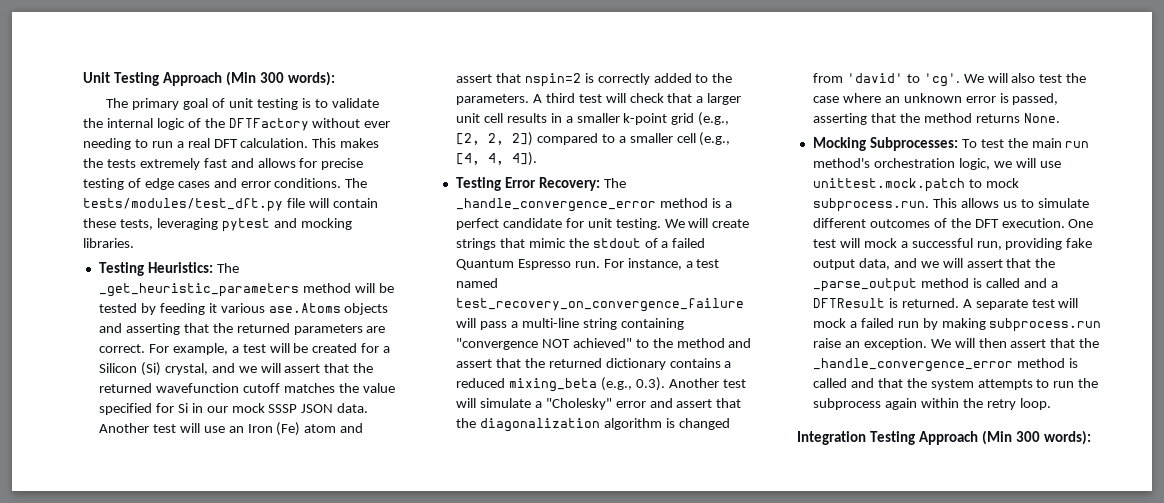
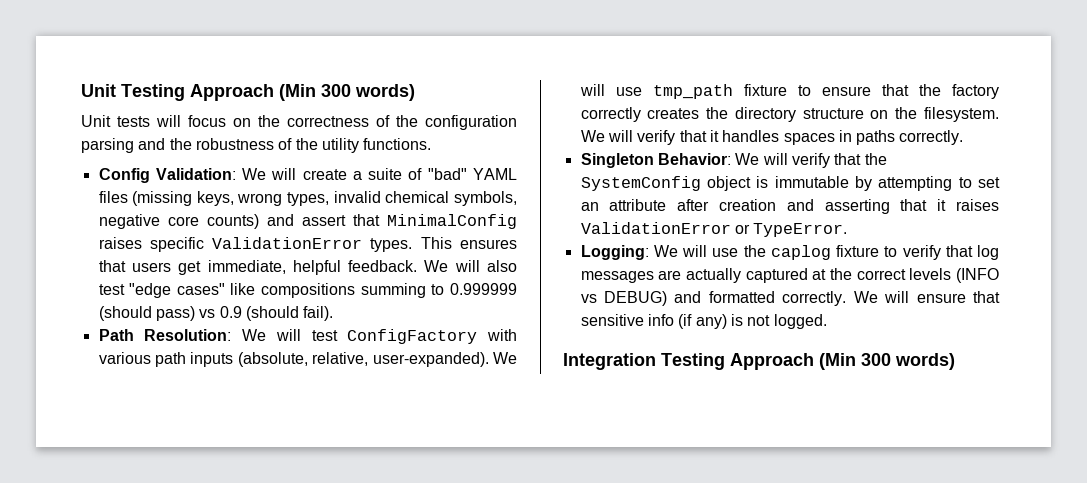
- Unit Testing Approach (Min 300 words):
- The primary goal of unit testing is to validate the internal logic of the DFTFactory without ever needing to run a real DFT calculation. This makes the tests extremely fast and allows for precise testing of edge cases and error conditions. The tests/modules/test_dft.py file will contain these tests, leveraging pytest and mocking libraries.
- Testing Heuristics: The _get_heuristic_parameters method will be tested by feeding it various ase.Atoms objects and asserting that the returned parameters are correct. For example, a test will be created for a Silicon (Si) crystal, and we will assert that the returned wavefunction cutoff matches the value specified for Si in our mock SSSP JSON data. Another test will use an Iron (Fe) atom and assert that nspin=2 is correctly added to the parameters. A third test will check that a larger unit cell results in a smaller k-point grid (e.g., [2, 2, 2]) compared to a smaller cell (e.g., [4, 4, 4]).
- Testing Error Recovery: The _handle_convergence_error method is a perfect candidate for unit testing. We will create strings that mimic the stdout of a failed Quantum Espresso run. For instance, a test named test_recovery_on_convergence_failure will pass a multi-line string containing "convergence NOT achieved" to the method and assert that the returned dictionary contains a reduced mixing_beta (e.g., 0.3). Another test will simulate a "Cholesky" error and assert that the diagonalization algorithm is changed from 'david' to 'cg'. We will also test the case where an unknown error is passed, asserting that the method returns None.
- Mocking Subprocesses: To test the main run method's orchestration logic, we will use unittest.mock.patch to mock subprocess.run. This allows us to simulate different outcomes of the DFT execution. One test will mock a successful run, providing fake output data, and we will assert that the _parse_output method is called and a DFTResult is returned. A separate test will mock a failed run by making subprocess.run raise an exception. We will then assert that the _handle_convergence_error method is called and that the system attempts to run the subprocess again within the retry loop.
+ Unit Testing Approach (Min 300 words)
+ Unit tests will focus on the correctness of the configuration parsing and the robustness of the utility functions.
+ Config Validation: We will create a suite of "bad" YAML files (missing keys, wrong types, invalid chemical symbols, negative core counts) and assert that MinimalConfig raises specific ValidationError types. This ensures that users get immediate, helpful feedback. We will also test "edge cases" like compositions summing to 0.999999 (should pass) vs 0.9 (should fail).
+ Path Resolution: We will test ConfigFactory with various path inputs (absolute, relative, user-expanded). We will use tmp_path fixture to ensure that the factory correctly creates the directory structure on the filesystem. We will verify that it handles spaces in paths correctly.
+ Singleton Behavior: We will verify that the SystemConfig object is immutable by attempting to set an attribute after creation and asserting that it raises ValidationError or TypeError.
+ Logging: We will use the caplog fixture to verify that log messages are actually captured at the correct levels (INFO vs DEBUG) and formatted correctly. We will ensure that sensitive info (if any) is not logged.
- Integration Testing Approach (Min 300 words):
+ Integration Testing Approach (Min 300 words)

